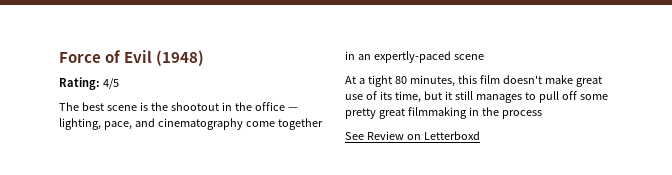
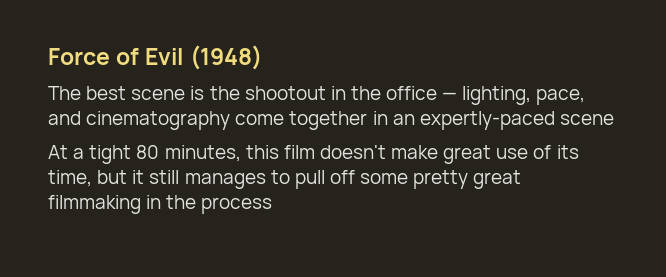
- Rating: 4/5
- See Review on Letterboxd

